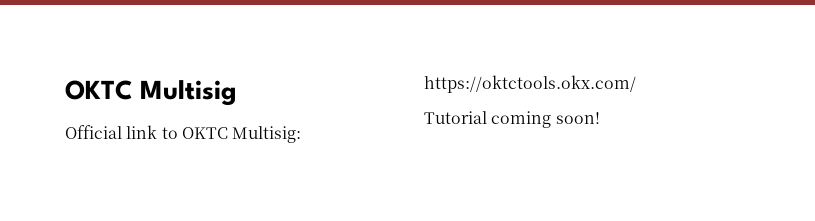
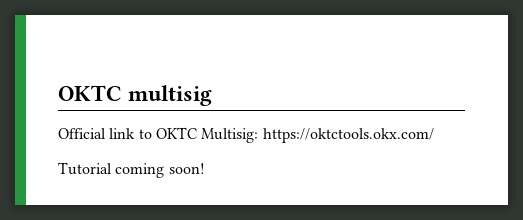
- OKTC Multisig
+ OKTC multisig

